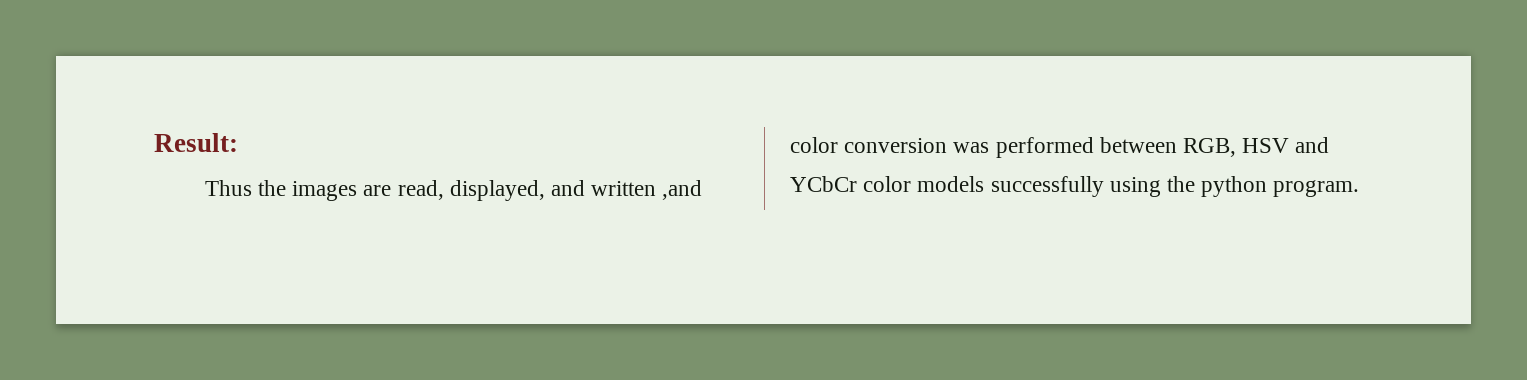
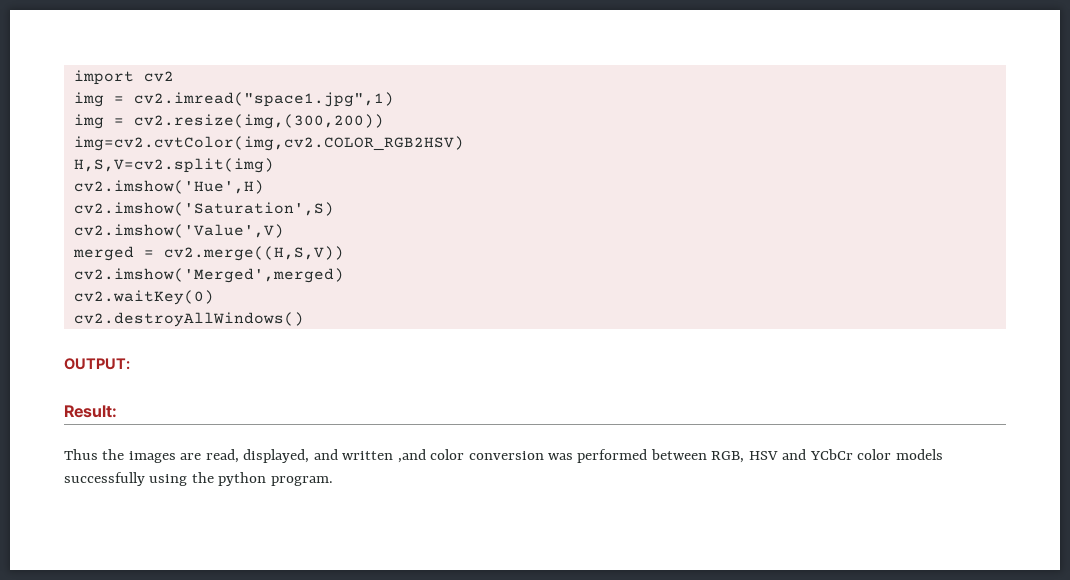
+ import cv2
+ img = cv2.imread("space1.jpg",1)
+ img = cv2.resize(img,(300,200))
+ img=cv2.cvtColor(img,cv2.COLOR_RGB2HSV)
+ H,S,V=cv2.split(img)
+ cv2.imshow('Hue',H)
+ cv2.imshow('Saturation',S)
+ cv2.imshow('Value',V)
+ merged = cv2.merge((H,S,V))
+ cv2.imshow('Merged',merged)
+ cv2.waitKey(0)
+ cv2.destroyAllWindows()
+ OUTPUT:

